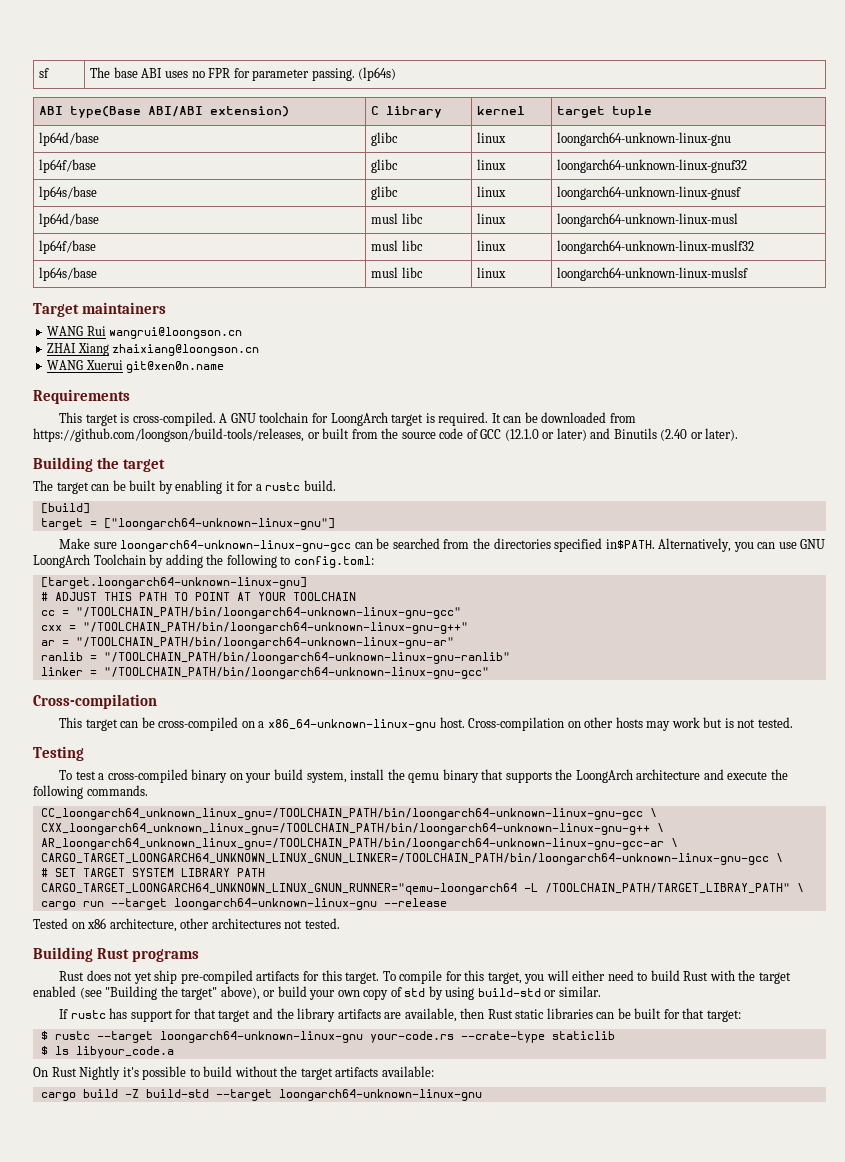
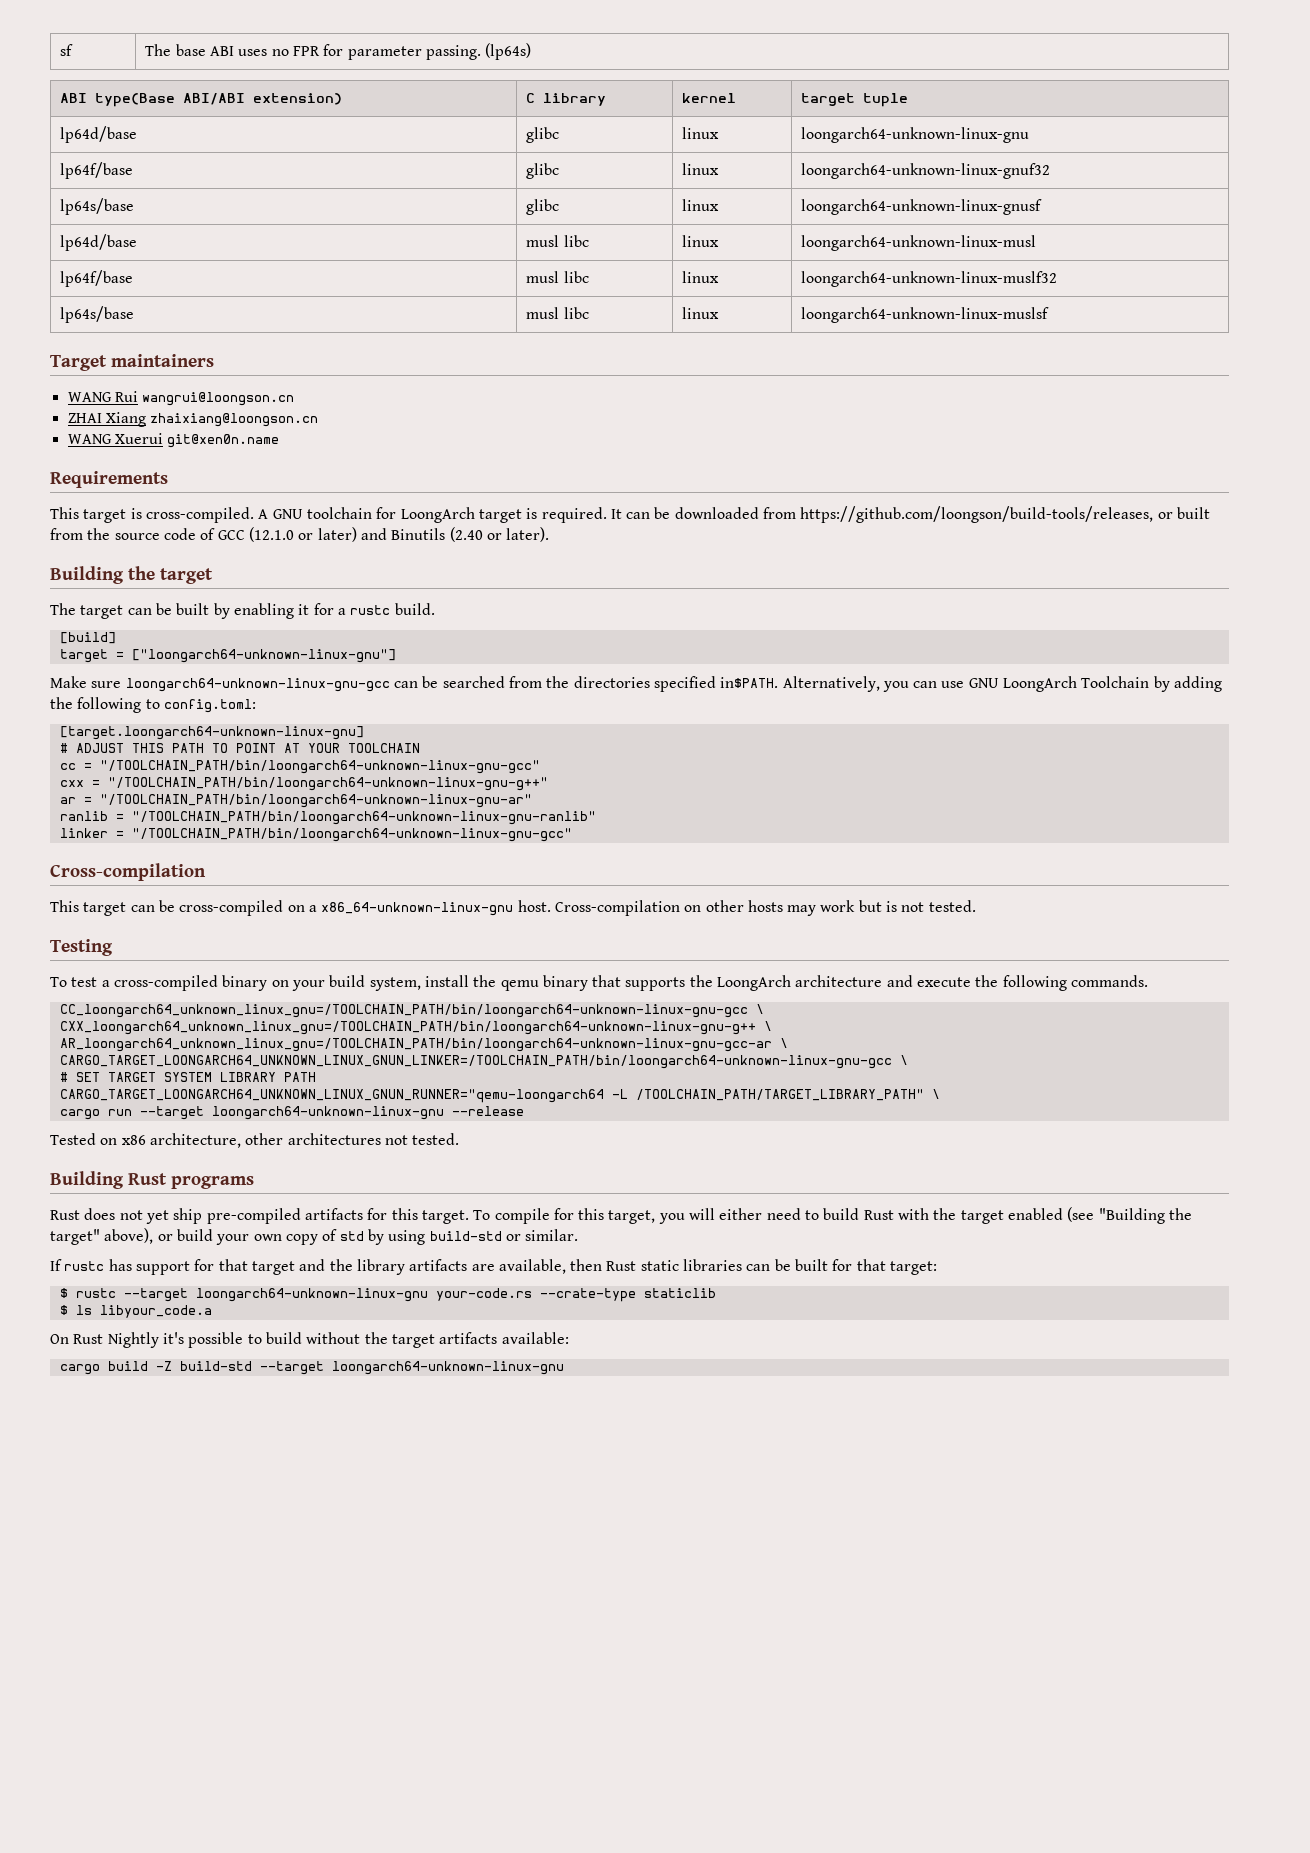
- CARGO_TARGET_LOONGARCH64_UNKNOWN_LINUX_GNUN_RUNNER="qemu-loongarch64 -L /TOOLCHAIN_PATH/TARGET_LIBRAY_PATH" \
+ CARGO_TARGET_LOONGARCH64_UNKNOWN_LINUX_GNUN_RUNNER="qemu-loongarch64 -L /TOOLCHAIN_PATH/TARGET_LIBRARY_PATH" \

